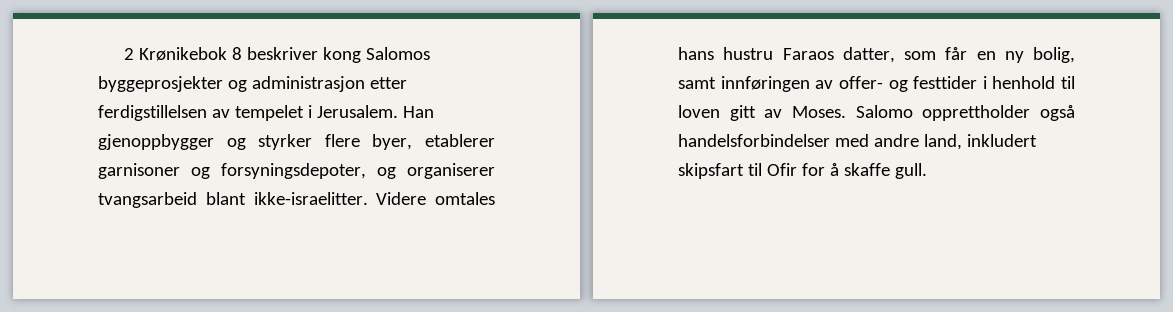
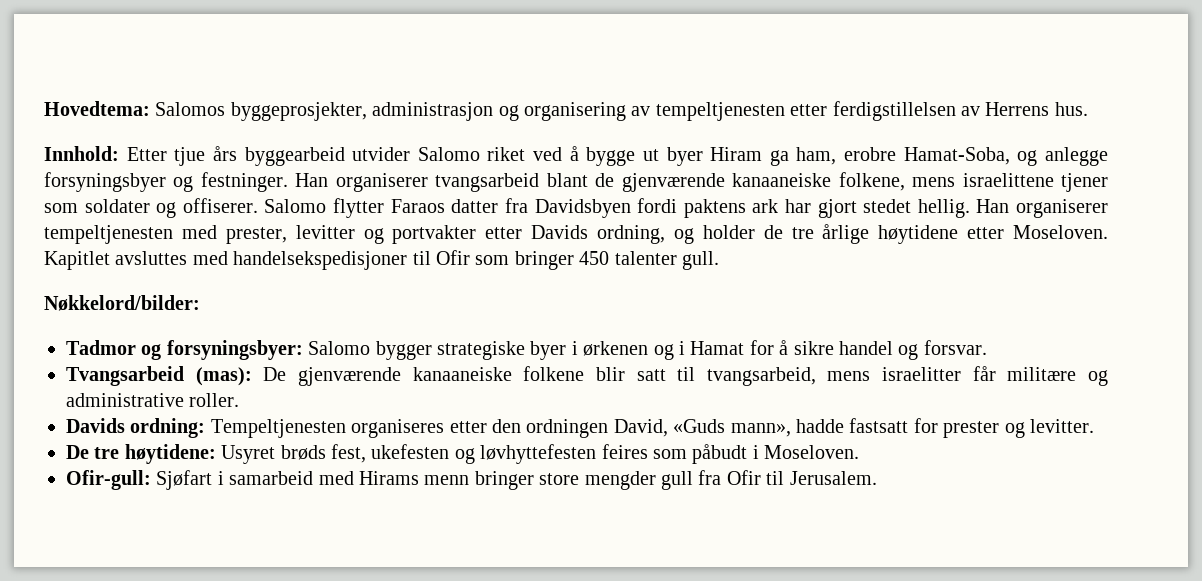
- 2 Krønikebok 8 beskriver kong Salomos byggeprosjekter og administrasjon etter ferdigstillelsen av tempelet i Jerusalem. Han gjenoppbygger og styrker flere byer, etablerer garnisoner og forsyningsdepoter, og organiserer tvangsarbeid blant ikke-israelitter. Videre omtales hans hustru Faraos datter, som får en ny bolig, samt innføringen av offer- og festtider i henhold til loven gitt av Moses. Salomo opprettholder også handelsforbindelser med andre land, inkludert skipsfart til Ofir for å skaffe gull.
+ Hovedtema: Salomos byggeprosjekter, administrasjon og organisering av tempeltjenesten etter ferdigstillelsen av Herrens hus.
+ Innhold: Etter tjue års byggearbeid utvider Salomo riket ved å bygge ut byer Hiram ga ham, erobre Hamat-Soba, og anlegge forsyningsbyer og festninger. Han organiserer tvangsarbeid blant de gjenværende kanaaneiske folkene, mens israelittene tjener som soldater og offiserer. Salomo flytter Faraos datter fra Davidsbyen fordi paktens ark har gjort stedet hellig. Han organiserer tempeltjenesten med prester, levitter og portvakter etter Davids ordning, og holder de tre årlige høytidene etter Moseloven. Kapitlet avsluttes med handelsekspedisjoner til Ofir som bringer 450 talenter gull.
+ Nøkkelord/bilder:
+ Tadmor og forsyningsbyer: Salomo bygger strategiske byer i ørkenen og i Hamat for å sikre handel og forsvar.
+ Tvangsarbeid (mas): De gjenværende kanaaneiske folkene blir satt til tvangsarbeid, mens israelitter får militære og administrative roller.
+ Davids ordning: Tempeltjenesten organiseres etter den ordningen David, «Guds mann», hadde fastsatt for prester og levitter.
+ De tre høytidene: Usyret brøds fest, ukefesten og løvhyttefesten feires som påbudt i Moseloven.
+ Ofir-gull: Sjøfart i samarbeid med Hirams menn bringer store mengder gull fra Ofir til Jerusalem.

